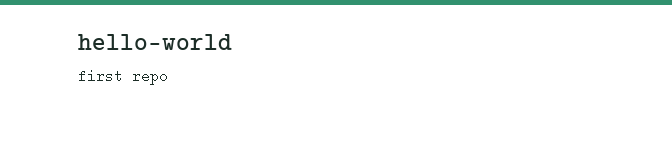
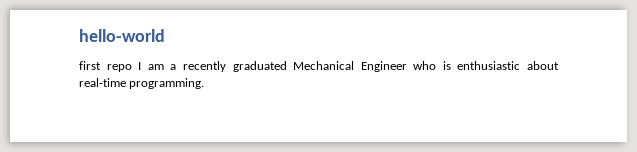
- first repo
+ first repo I am a recently graduated Mechanical Engineer who is enthusiastic about real-time programming.

